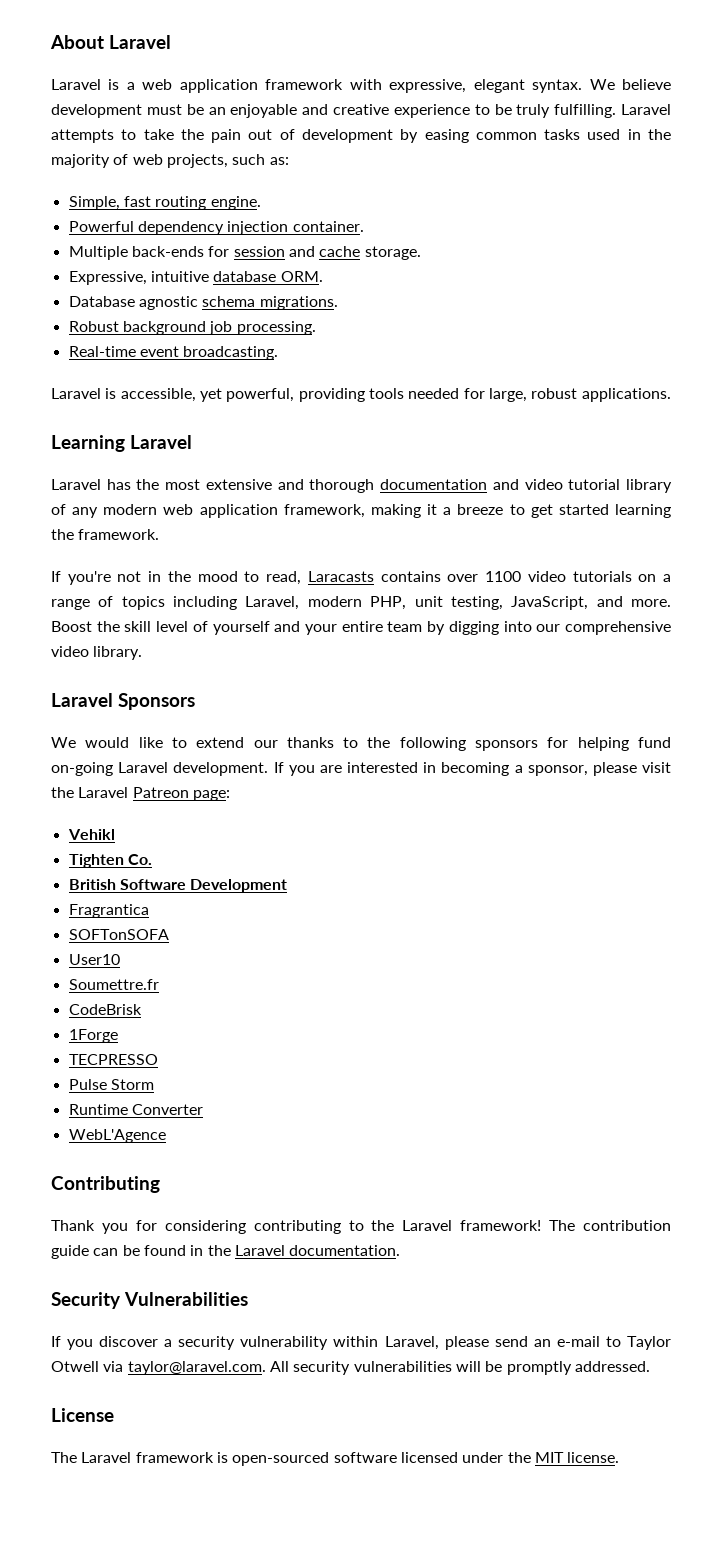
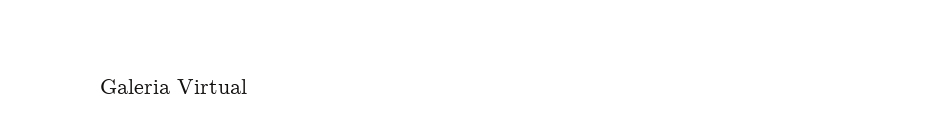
- About Laravel
- Laravel is a web application framework with expressive, elegant syntax. We believe development must be an enjoyable and creative experience to be truly fulfilling. Laravel attempts to take the pain out of development by easing common tasks used in the majority of web projects, such as:
- Simple, fast routing engine.
- Powerful dependency injection container.
- Multiple back-ends for session and cache storage.
- Expressive, intuitive database ORM.
- Database agnostic schema migrations.
- Robust background job processing.
- Real-time event broadcasting.
- Laravel is accessible, yet powerful, providing tools needed for large, robust applications.
- Learning Laravel
- Laravel has the most extensive and thorough documentation and video tutorial library of any modern web application framework, making it a breeze to get started learning the framework.
- If you're not in the mood to read, Laracasts contains over 1100 video tutorials on a range of topics including Laravel, modern PHP, unit testing, JavaScript, and more. Boost the skill level of yourself and your entire team by digging into our comprehensive video library.
- Laravel Sponsors
- We would like to extend our thanks to the following sponsors for helping fund on-going Laravel development. If you are interested in becoming a sponsor, please visit the Laravel Patreon page:
- Vehikl
- Tighten Co.
- British Software Development
- Fragrantica
- SOFTonSOFA
- User10
- Soumettre.fr
- CodeBrisk
- 1Forge
- TECPRESSO
- Pulse Storm
- Runtime Converter
- WebL'Agence
- Contributing
- Thank you for considering contributing to the Laravel framework! The contribution guide can be found in the Laravel documentation.
- Security Vulnerabilities
- If you discover a security vulnerability within Laravel, please send an e-mail to Taylor Otwell via taylor@laravel.com. All security vulnerabilities will be promptly addressed.
- License
- The Laravel framework is open-sourced software licensed under the MIT license.
+ Galeria Virtual

